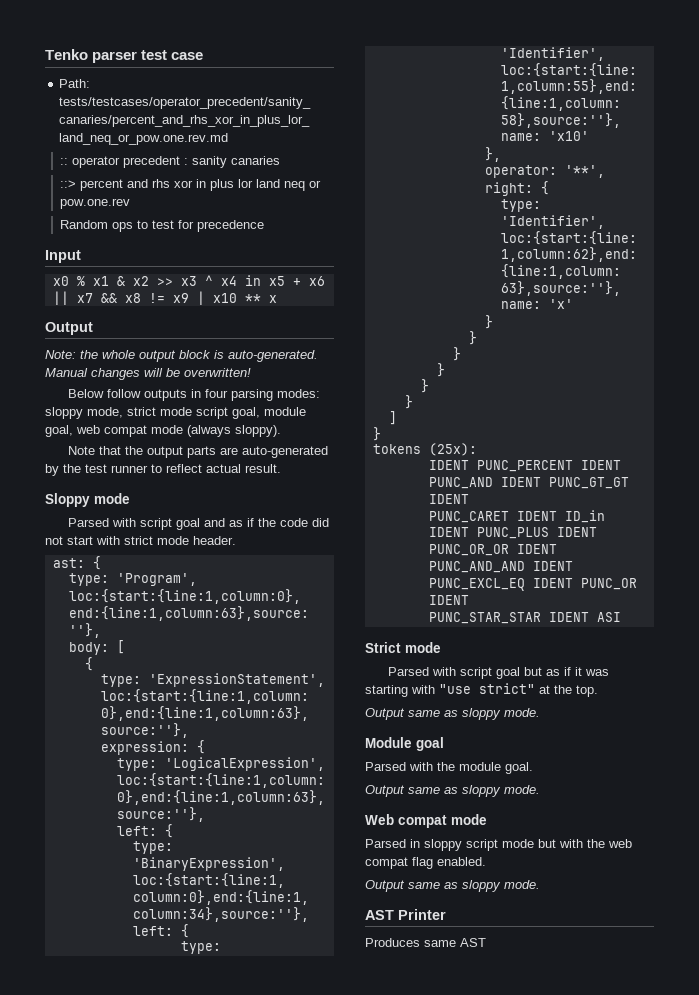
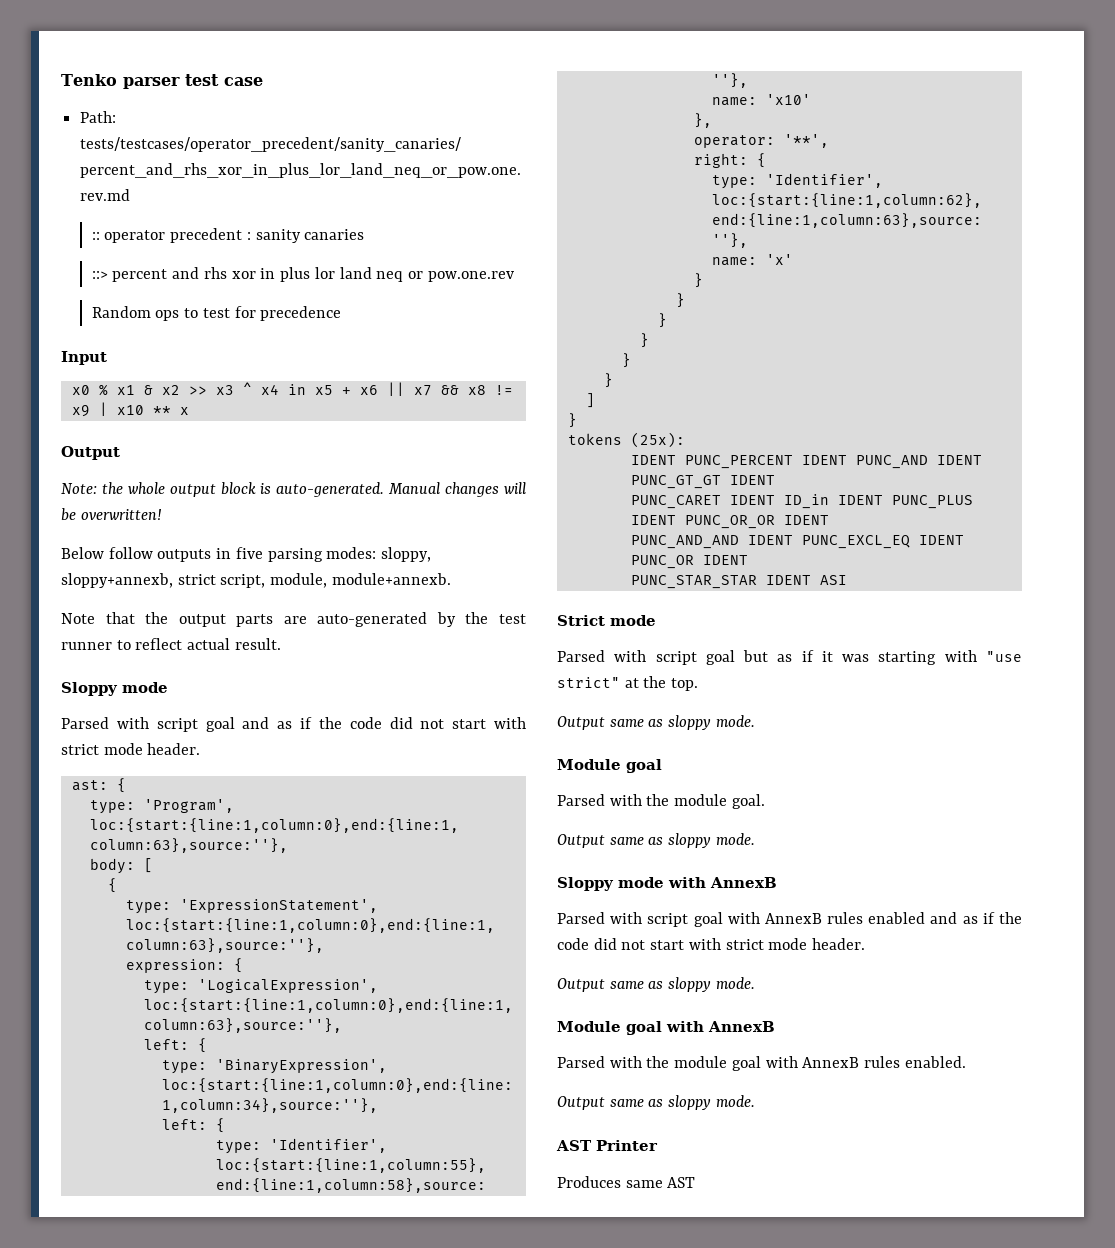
- Below follow outputs in four parsing modes: sloppy mode, strict mode script goal, module goal, web compat mode (always sloppy).
+ Below follow outputs in five parsing modes: sloppy, sloppy+annexb, strict script, module, module+annexb.
- Web compat mode
- Parsed in sloppy script mode but with the web compat flag enabled.
+ Sloppy mode with AnnexB
+ Parsed with script goal with AnnexB rules enabled and as if the code did not start with strict mode header.
+ Output same as sloppy mode.
+ Module goal with AnnexB
+ Parsed with the module goal with AnnexB rules enabled.

